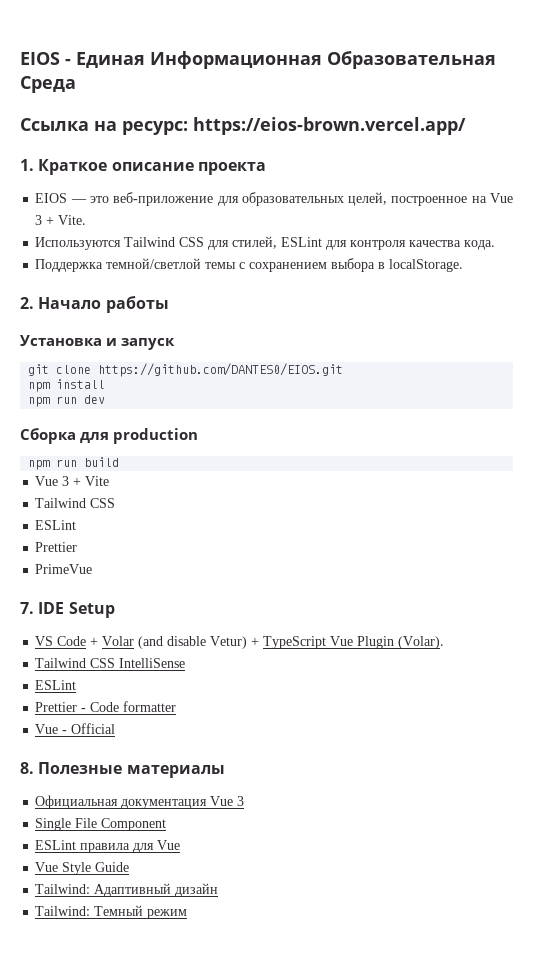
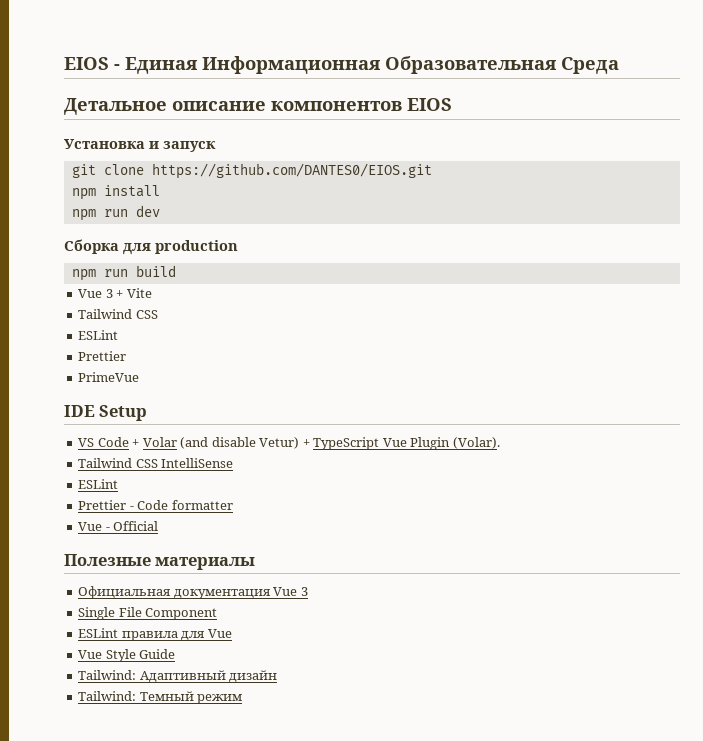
- Ссылка на ресурс: https://eios-brown.vercel.app/
- 1. Краткое описание проекта
- EIOS — это веб-приложение для образовательных целей, построенное на Vue 3 + Vite.
- Используются Tailwind CSS для стилей, ESLint для контроля качества кода.
- Поддержка темной/светлой темы с сохранением выбора в localStorage.
- 2. Начало работы
+ Детальное описание компонентов EIOS
- 7. IDE Setup
+ IDE Setup
- 8. Полезные материалы
+ Полезные материалы

